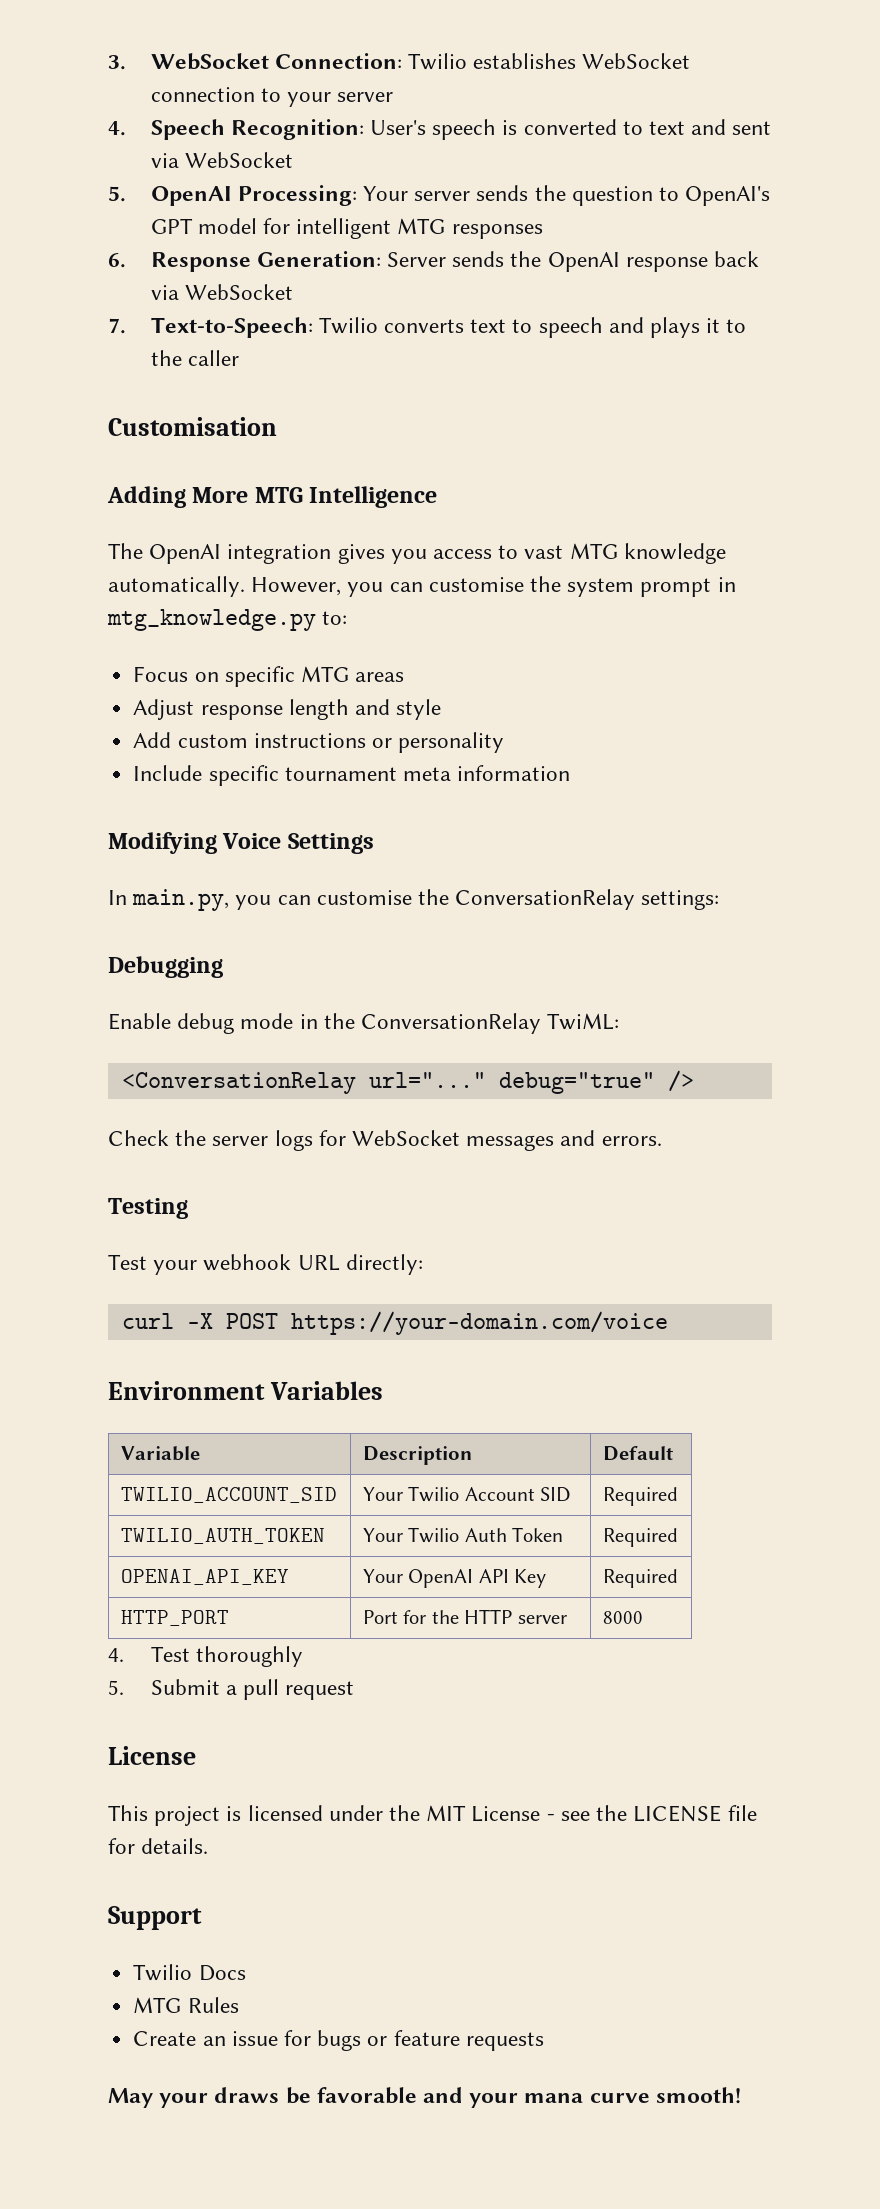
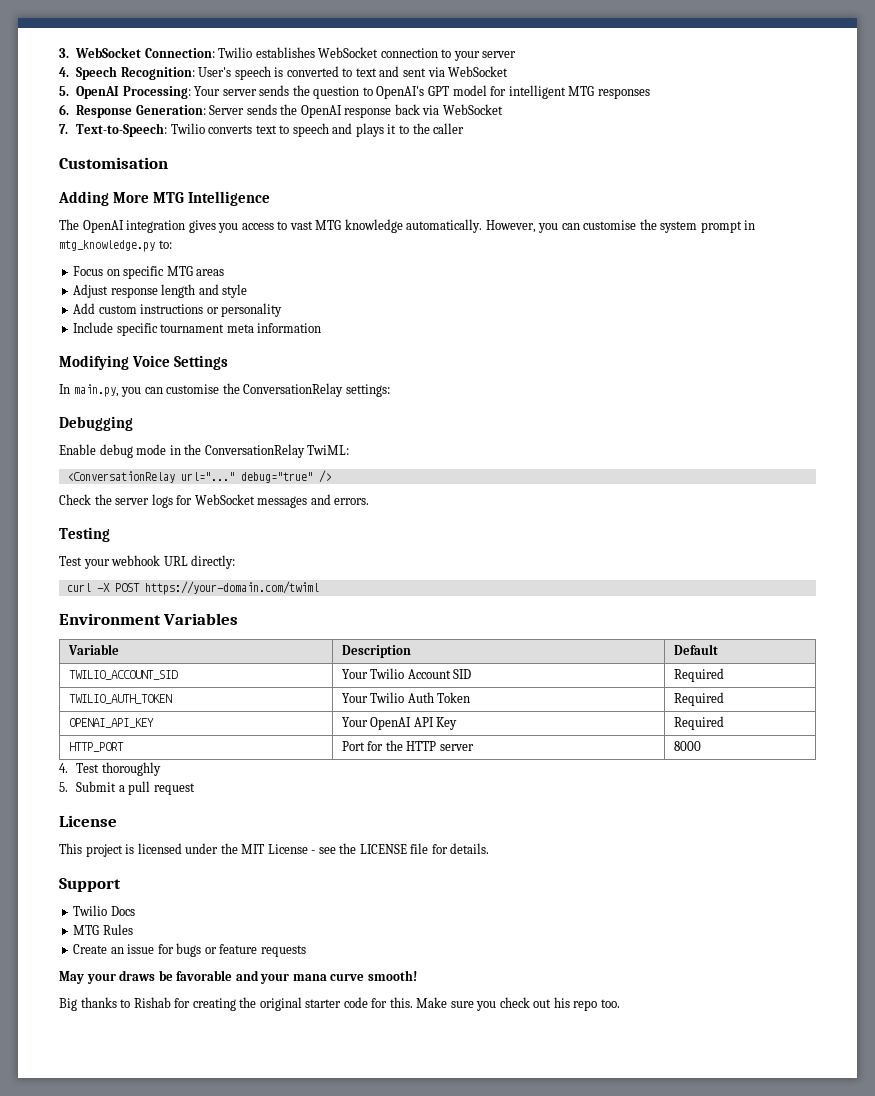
- curl -X POST https://your-domain.com/voice
+ curl -X POST https://your-domain.com/twiml
+ Big thanks to Rishab for creating the original starter code for this. Make sure you check out his repo too.

